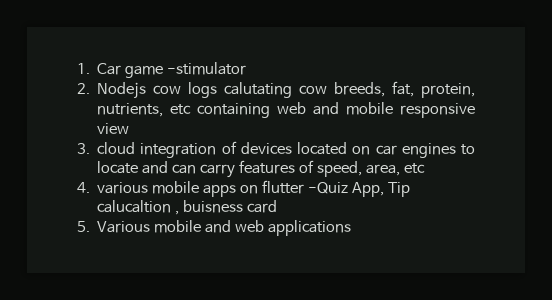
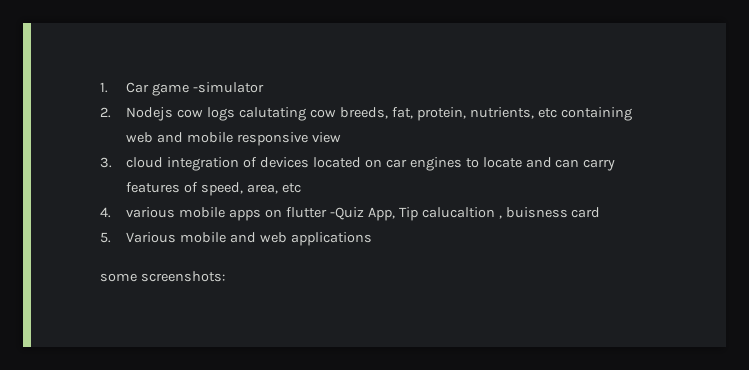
- 1. Car game -stimulator
+ 1. Car game -simulator
+ some screenshots:

